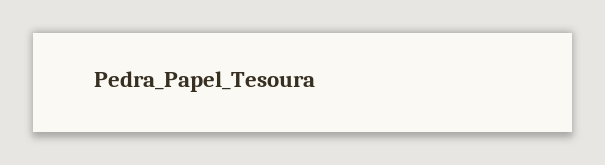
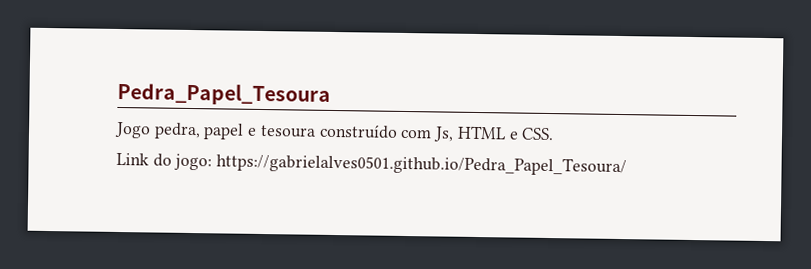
+ Jogo pedra, papel e tesoura construído com Js, HTML e CSS.
+ Link do jogo: https://gabrielalves0501.github.io/Pedra_Papel_Tesoura/

